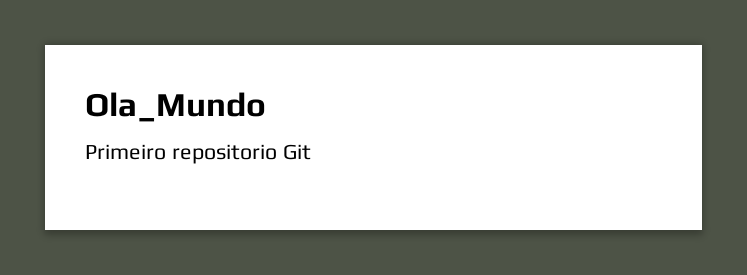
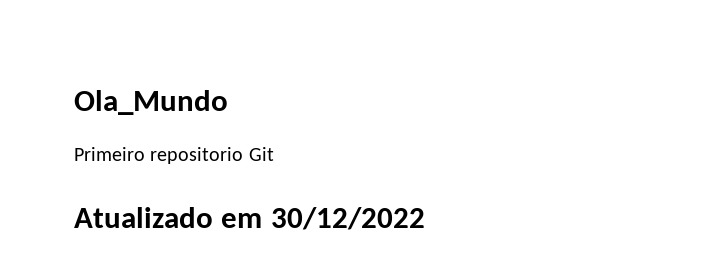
+ Atualizado em 30/12/2022

